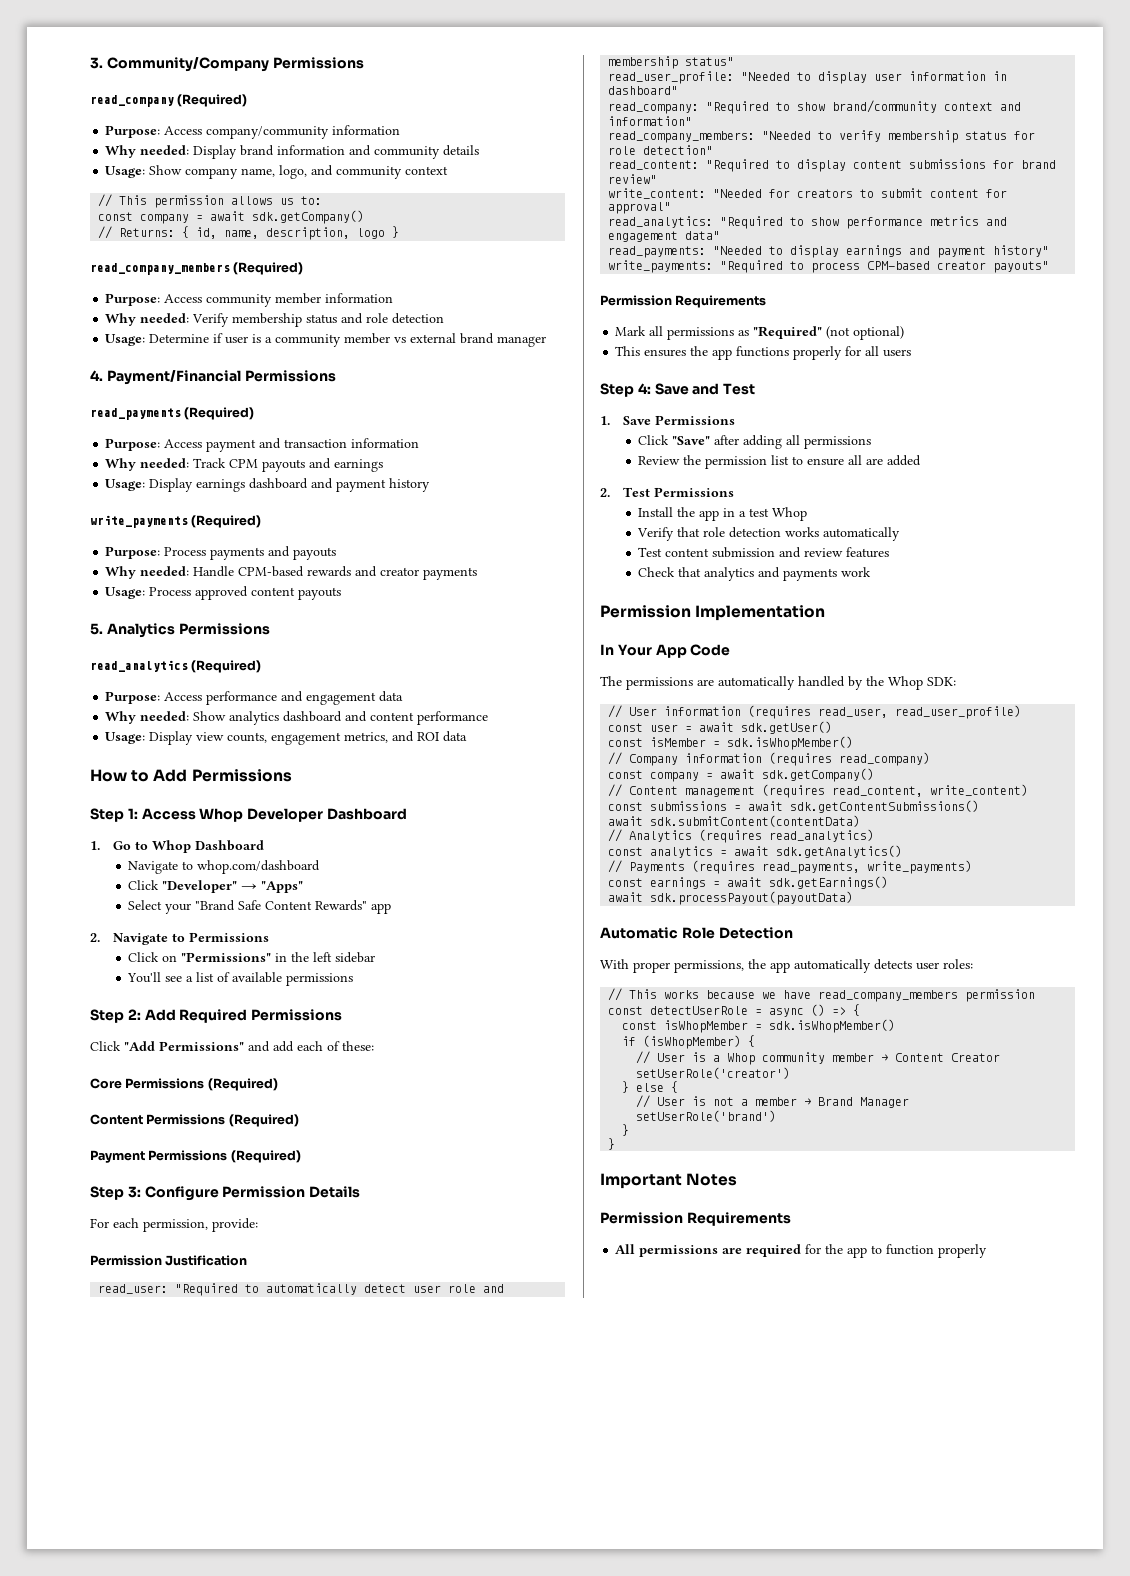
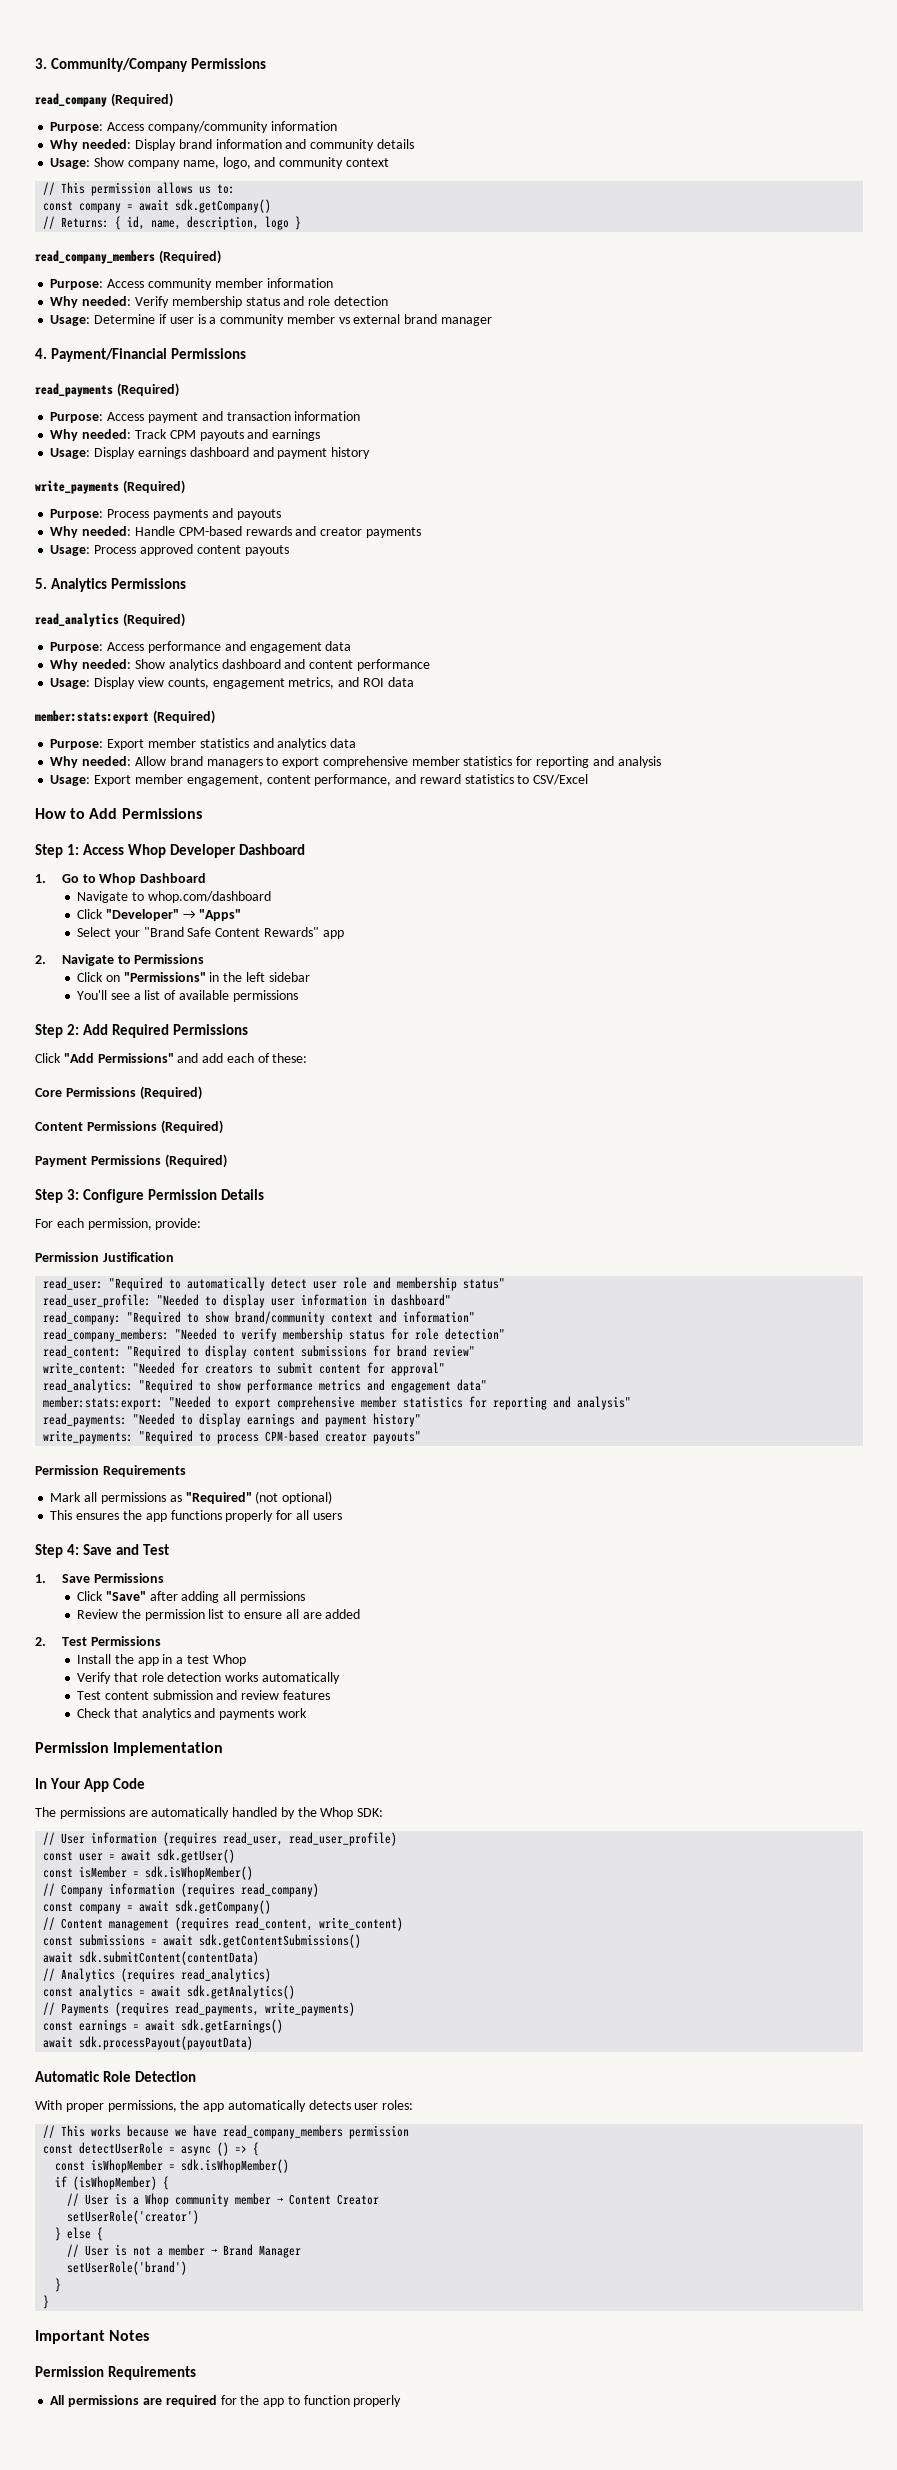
+ member:stats:export (Required)
+ Purpose: Export member statistics and analytics data
+ Why needed: Allow brand managers to export comprehensive member statistics for reporting and analysis
+ Usage: Export member engagement, content performance, and reward statistics to CSV/Excel
+ member:stats:export: "Needed to export comprehensive member statistics for reporting and analysis"

